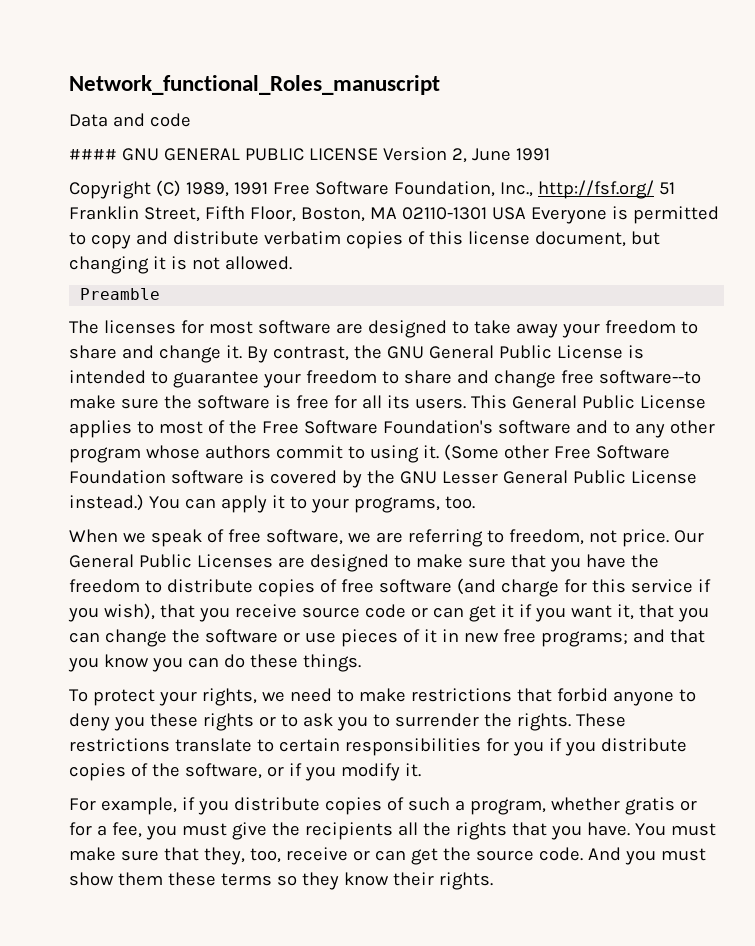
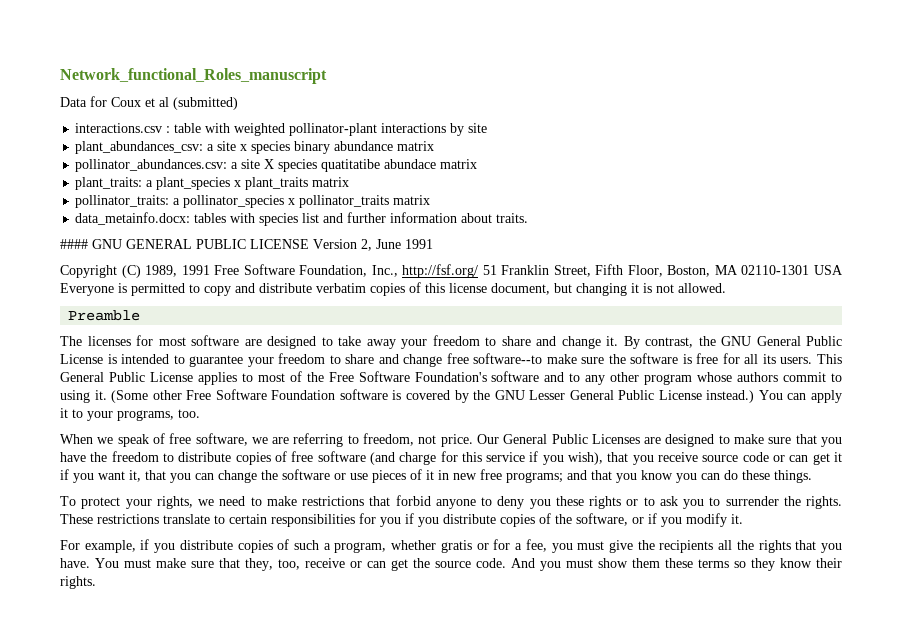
- Data and code
+ Data for Coux et al (submitted)
+ interactions.csv : table with weighted pollinator-plant interactions by site
+ plant_abundances_csv: a site x species binary abundance matrix
+ pollinator_abundances.csv: a site X species quatitatibe abundace matrix
+ plant_traits: a plant_species x plant_traits matrix
+ pollinator_traits: a pollinator_species x pollinator_traits matrix
+ data_metainfo.docx: tables with species list and further information about traits.

